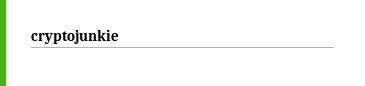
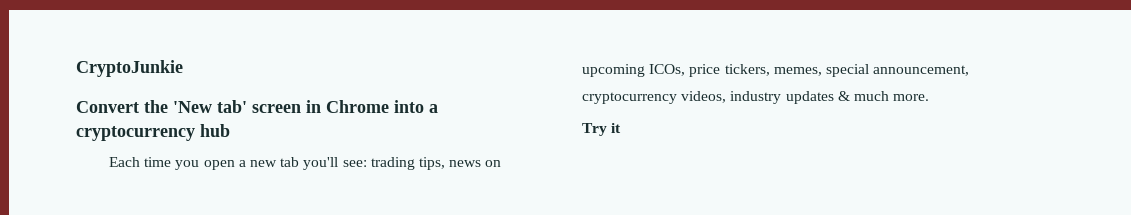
- cryptojunkie
+ CryptoJunkie
+ Convert the 'New tab' screen in Chrome into a cryptocurrency hub
+ Each time you open a new tab you'll see: trading tips, news on upcoming ICOs, price tickers, memes, special announcement, cryptocurrency videos, industry updates & much more.
+ Try it

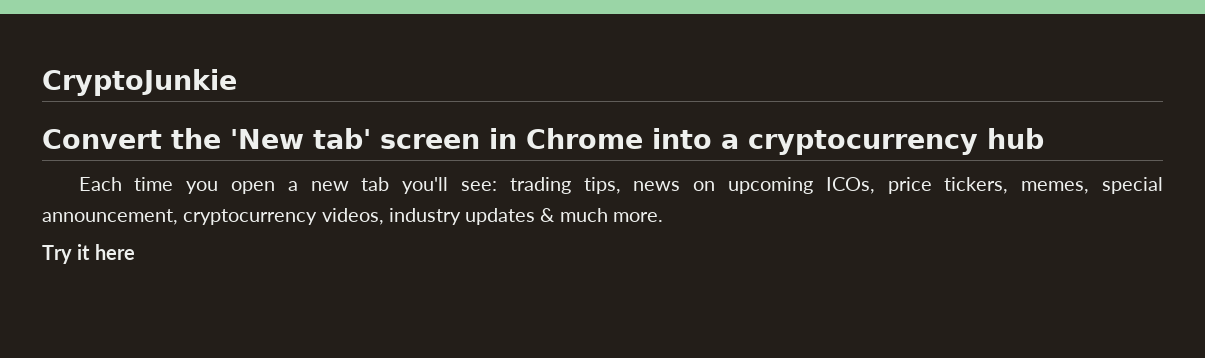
- Try it
+ Try it here

